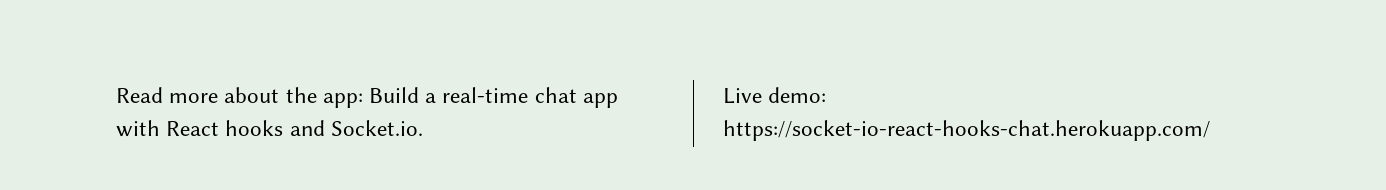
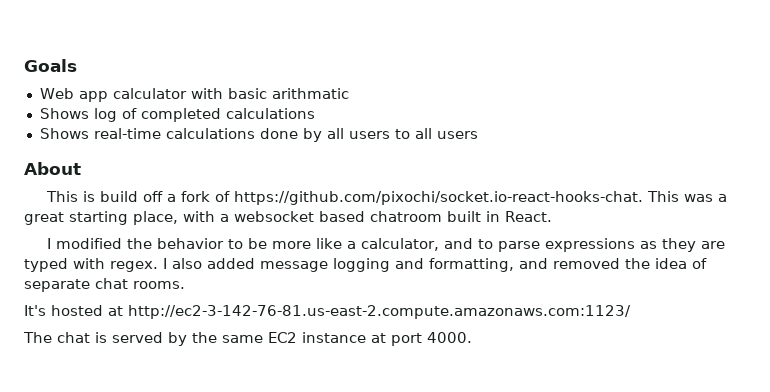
- Read more about the app: Build a real-time chat app with React hooks and Socket.io.
- Live demo: https://socket-io-react-hooks-chat.herokuapp.com/
+ Goals
+ Web app calculator with basic arithmatic
+ Shows log of completed calculations
+ Shows real-time calculations done by all users to all users
+ About
+ This is build off a fork of https://github.com/pixochi/socket.io-react-hooks-chat. This was a great starting place, with a websocket based chatroom built in React.
+ I modified the behavior to be more like a calculator, and to parse expressions as they are typed with regex. I also added message logging and formatting, and removed the idea of separate chat rooms.
+ It's hosted at http://ec2-3-142-76-81.us-east-2.compute.amazonaws.com:1123/
+ The chat is served by the same EC2 instance at port 4000.

